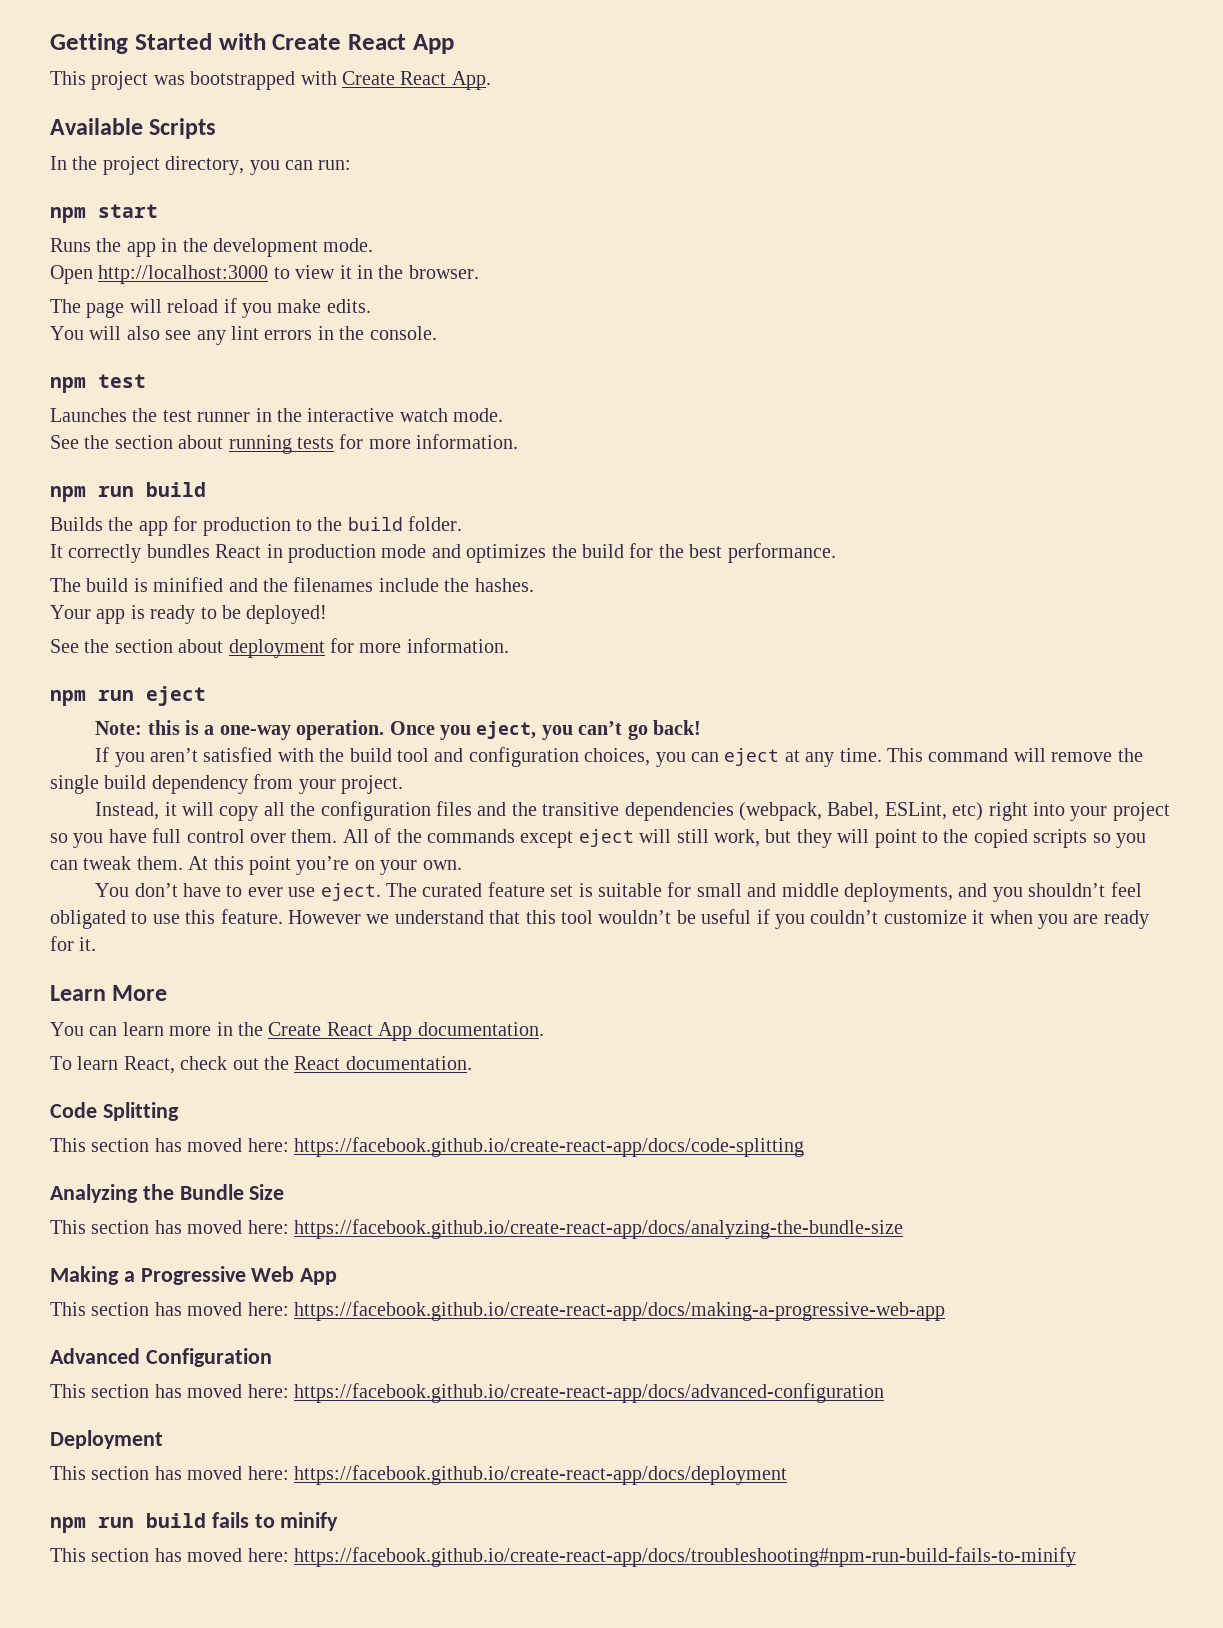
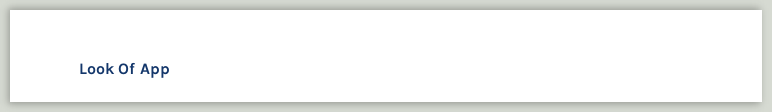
- Getting Started with Create React App
- This project was bootstrapped with Create React App.
- Available Scripts
- In the project directory, you can run:
- npm start
- Runs the app in the development mode.
- Open http://localhost:3000 to view it in the browser.
- The page will reload if you make edits.
- You will also see any lint errors in the console.
- npm test
- Launches the test runner in the interactive watch mode.
- See the section about running tests for more information.
- npm run build
- Builds the app for production to the build folder.
- It correctly bundles React in production mode and optimizes the build for the best performance.
- The build is minified and the filenames include the hashes.
- Your app is ready to be deployed!
- See the section about deployment for more information.
- npm run eject
- Note: this is a one-way operation. Once you eject, you can’t go back!
- If you aren’t satisfied with the build tool and configuration choices, you can eject at any time. This command will remove the single build dependency from your project.
- Instead, it will copy all the configuration files and the transitive dependencies (webpack, Babel, ESLint, etc) right into your project so you have full control over them. All of the commands except eject will still work, but they will point to the copied scripts so you can tweak them. At this point you’re on your own.
- You don’t have to ever use eject. The curated feature set is suitable for small and middle deployments, and you shouldn’t feel obligated to use this feature. However we understand that this tool wouldn’t be useful if you couldn’t customize it when you are ready for it.
- Learn More
- You can learn more in the Create React App documentation.
- To learn React, check out the React documentation.
- Code Splitting
- This section has moved here: https://facebook.github.io/create-react-app/docs/code-splitting
- Analyzing the Bundle Size
- This section has moved here: https://facebook.github.io/create-react-app/docs/analyzing-the-bundle-size
- Making a Progressive Web App
- This section has moved here: https://facebook.github.io/create-react-app/docs/making-a-progressive-web-app
- Advanced Configuration
- This section has moved here: https://facebook.github.io/create-react-app/docs/advanced-configuration
- Deployment
- This section has moved here: https://facebook.github.io/create-react-app/docs/deployment
- npm run build fails to minify
- This section has moved here: https://facebook.github.io/create-react-app/docs/troubleshooting#npm-run-build-fails-to-minify
+ Look Of App

